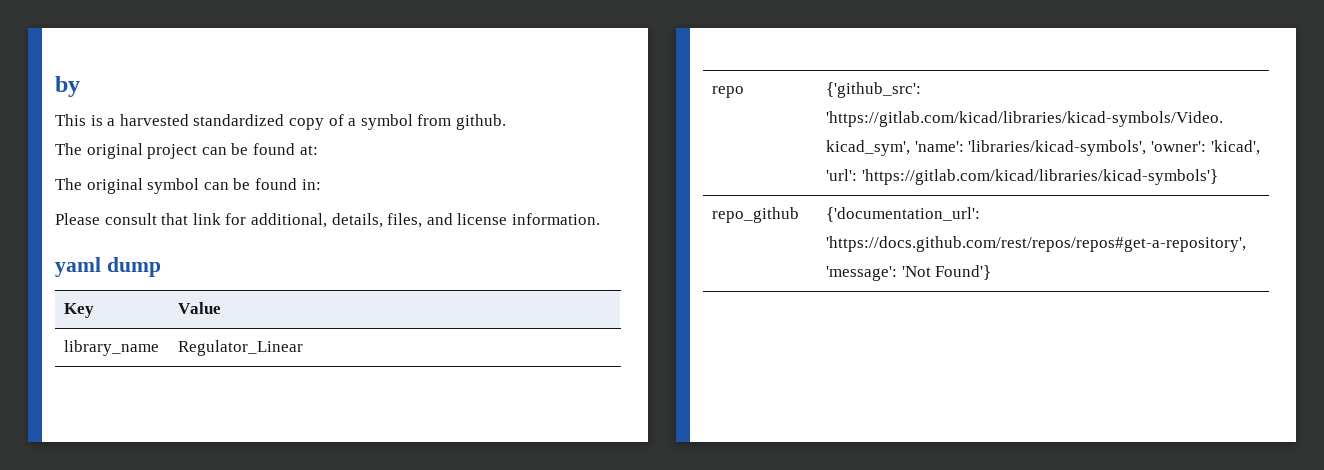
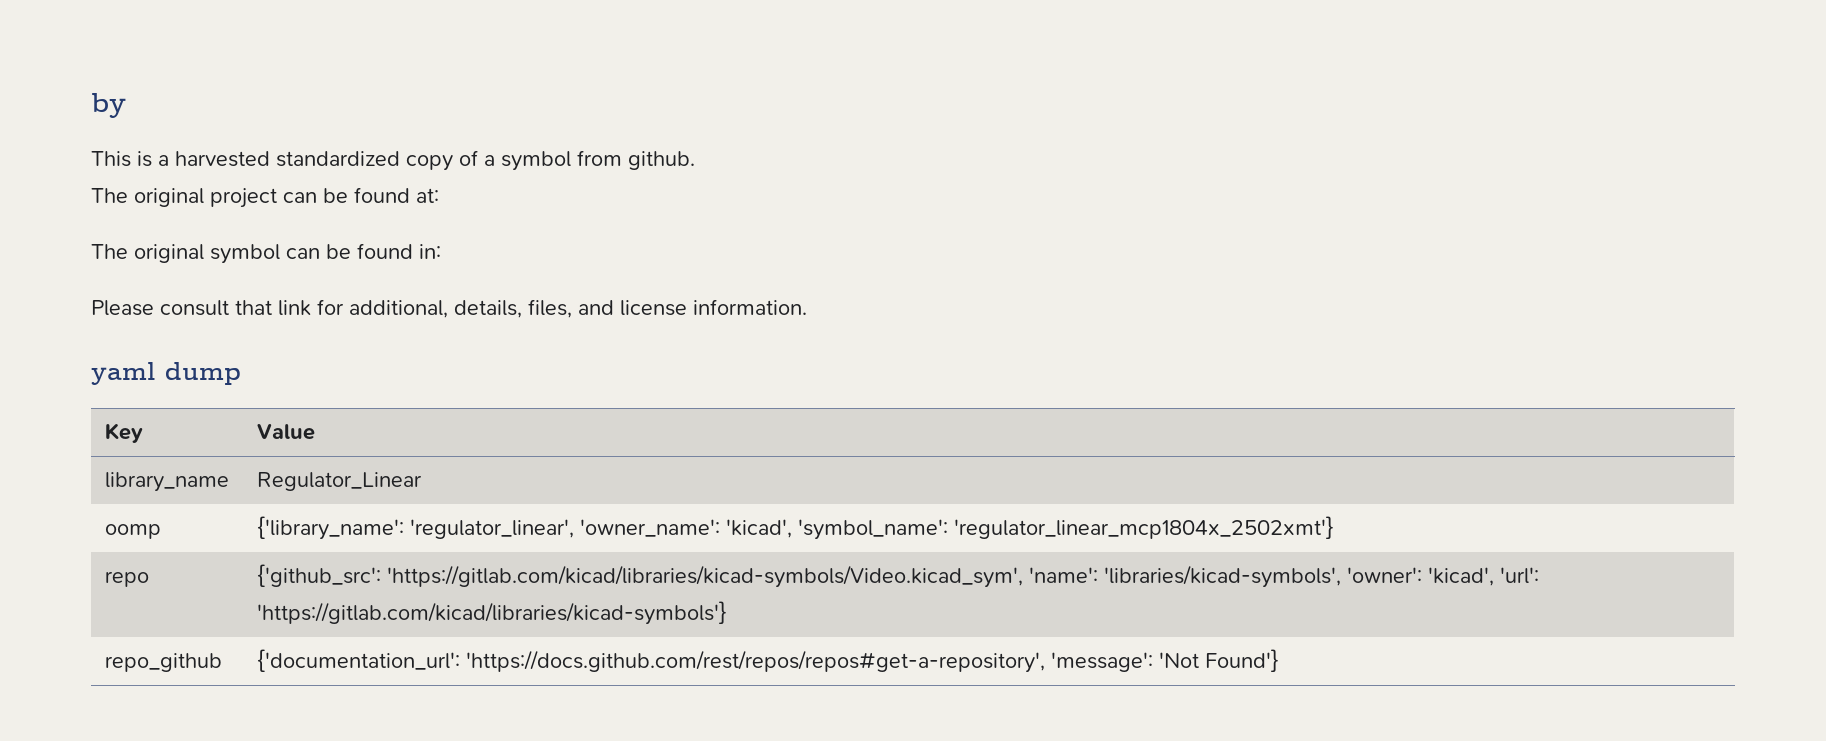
+ oomp | {'library_name': 'regulator_linear', 'owner_name': 'kicad', 'symbol_name': 'regulator_linear_mcp1804x_2502xmt'}

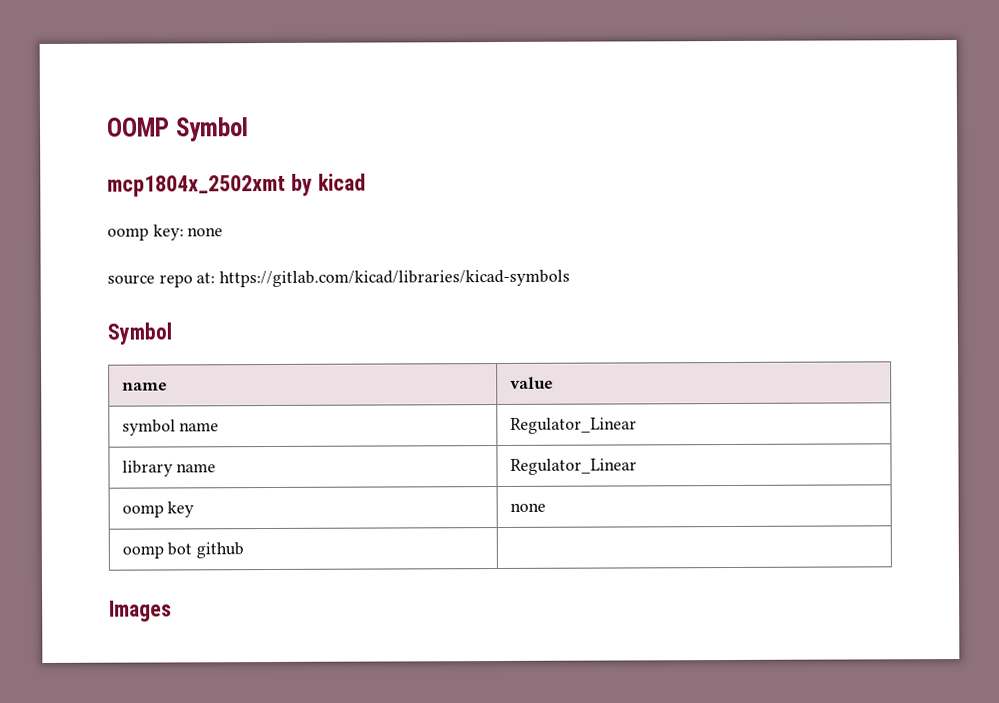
- by
- This is a harvested standardized copy of a symbol from github.
- The original project can be found at:
- The original symbol can be found in:
- Please consult that link for additional, details, files, and license information.
- yaml dump
- Key | Value
- library_name | Regulator_Linear
- oomp | {'library_name': 'regulator_linear', 'owner_name': 'kicad', 'symbol_name': 'regulator_linear_mcp1804x_2502xmt'}
- repo | {'github_src': 'https://gitlab.com/kicad/libraries/kicad-symbols/Video.kicad_sym', 'name': 'libraries/kicad-symbols', 'owner': 'kicad', 'url': 'https://gitlab.com/kicad/libraries/kicad-symbols'}
- repo_github | {'documentation_url': 'https://docs.github.com/rest/repos/repos#get-a-repository', 'message': 'Not Found'}
+ OOMP Symbol
+ mcp1804x_2502xmt by kicad
+ oomp key: none
+ source repo at: https://gitlab.com/kicad/libraries/kicad-symbols
+ Symbol
+ name | value
+ symbol name | Regulator_Linear
+ library name | Regulator_Linear
+ oomp key | none
+ oomp bot github |
+ Images

